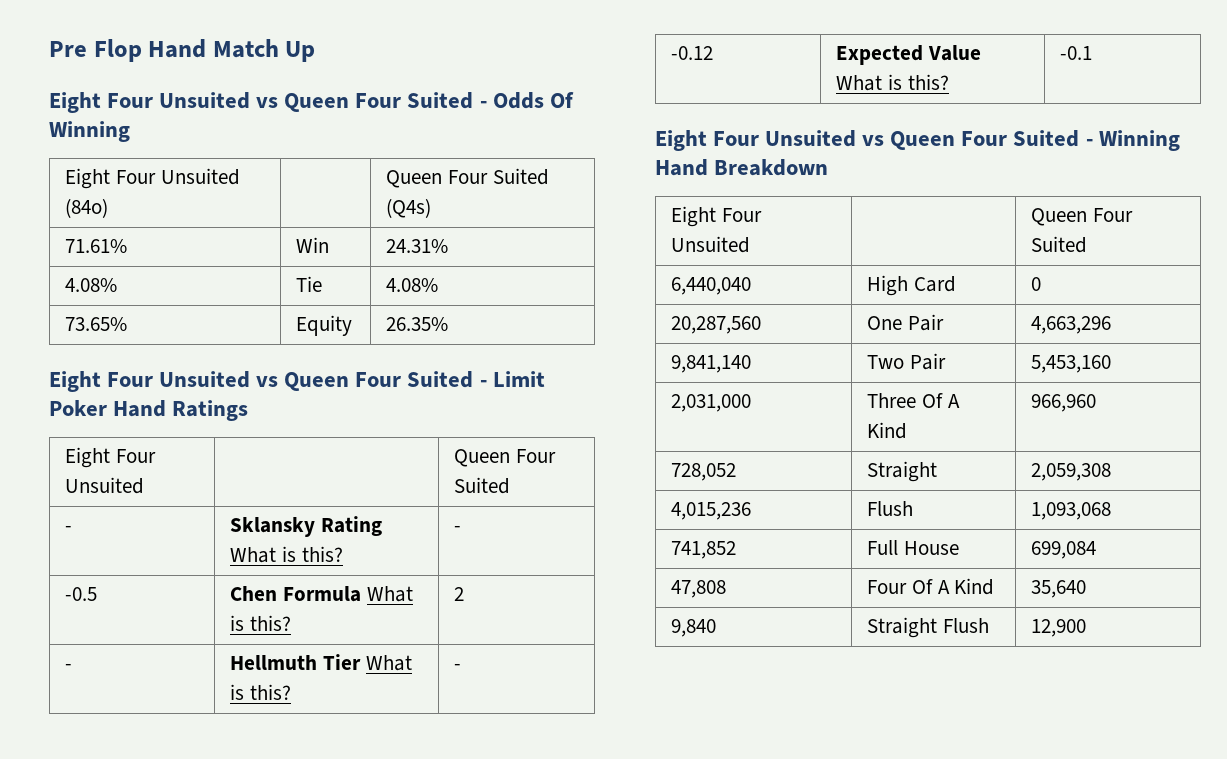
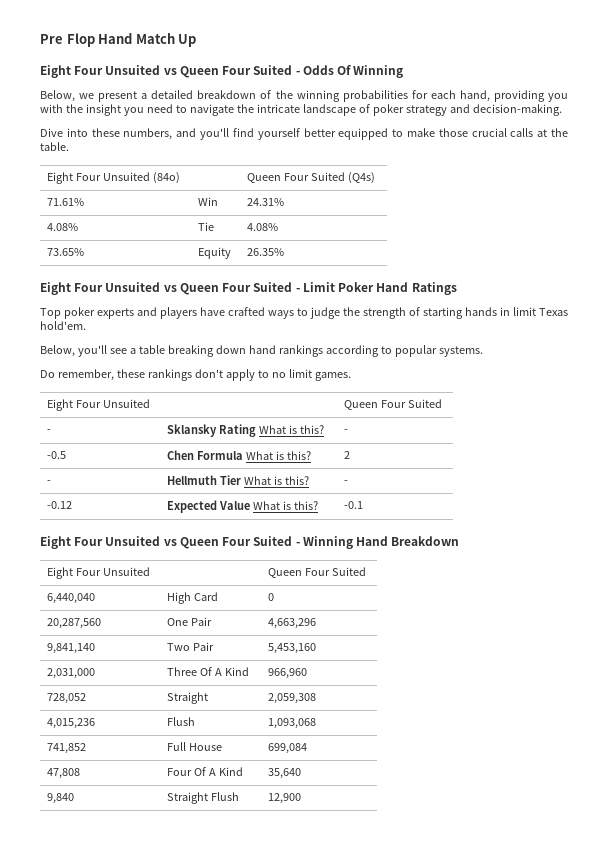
+ Below, we present a detailed breakdown of the winning probabilities for each hand, providing you with the insight you need to navigate the intricate landscape of poker strategy and decision-making.
+ Dive into these numbers, and you'll find yourself better equipped to make those crucial calls at the table.
+ Top poker experts and players have crafted ways to judge the strength of starting hands in limit Texas hold'em.
+ Below, you'll see a table breaking down hand rankings according to popular systems.
+ Do remember, these rankings don't apply to no limit games.

